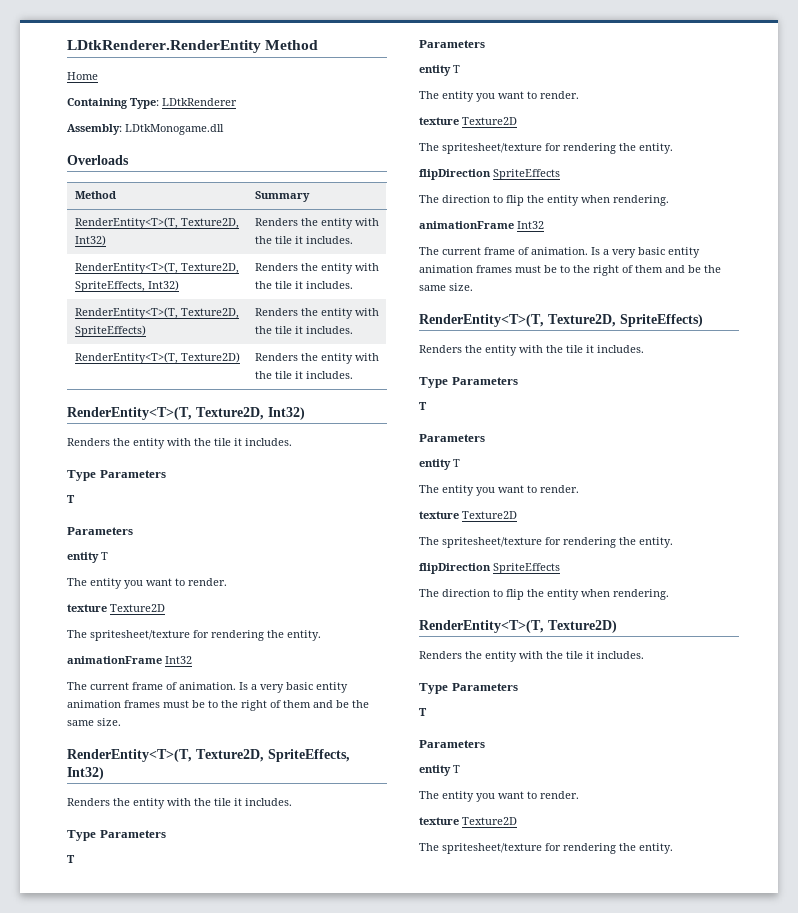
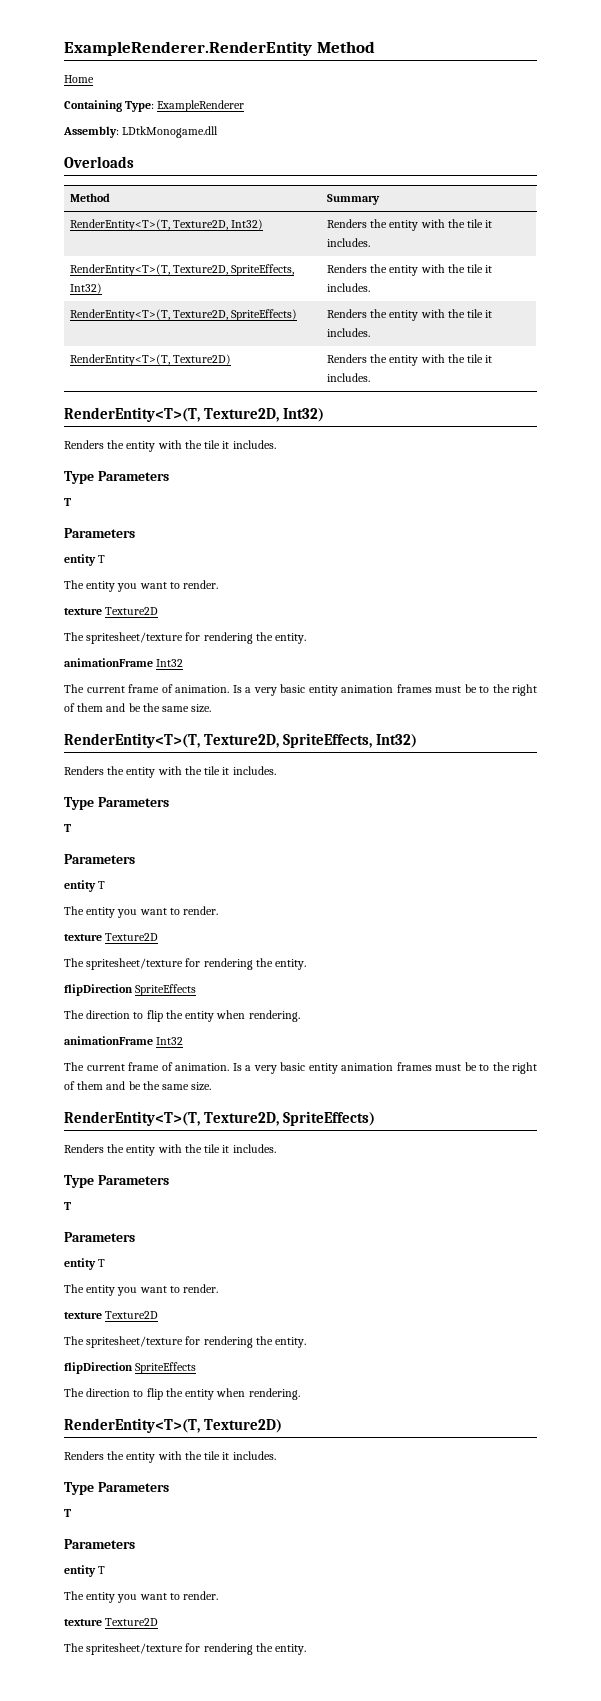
- LDtkRenderer.RenderEntity Method
+ ExampleRenderer.RenderEntity Method
- Containing Type: LDtkRenderer
+ Containing Type: ExampleRenderer

